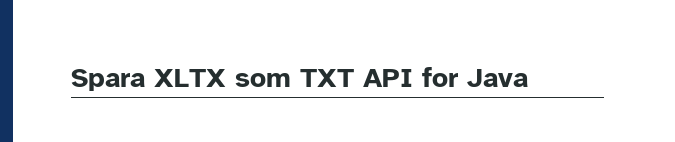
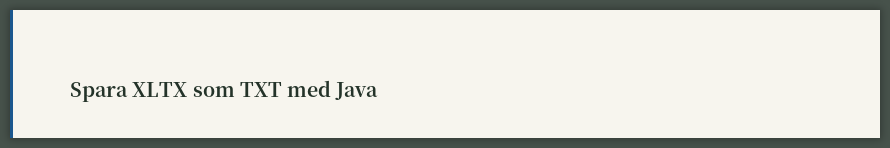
- Spara XLTX som TXT API for Java
+ Spara XLTX som TXT med Java

